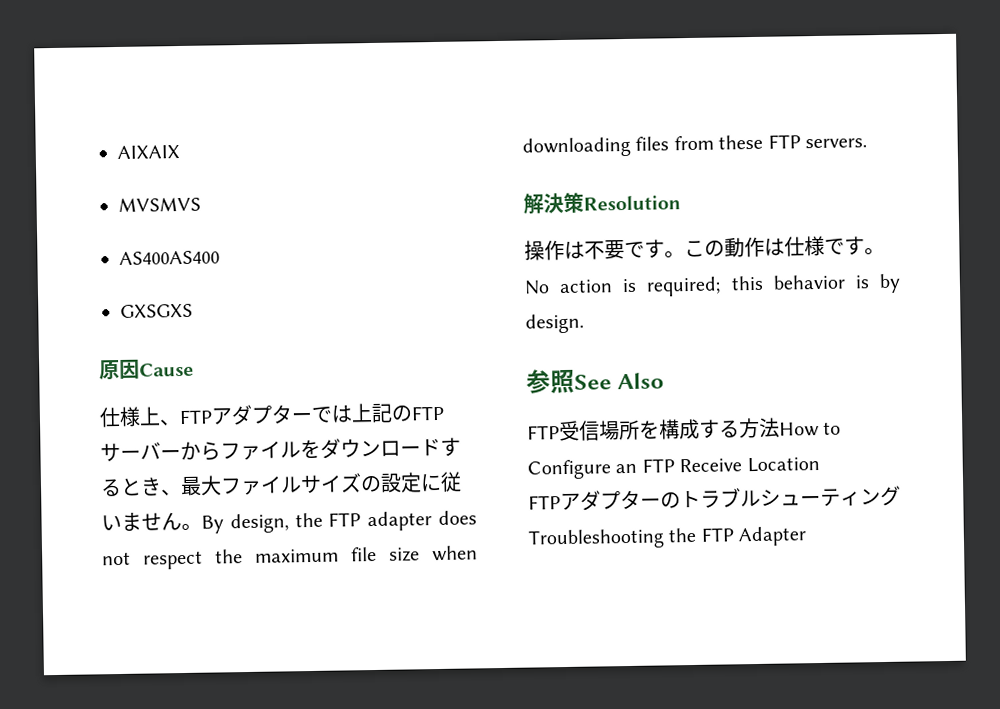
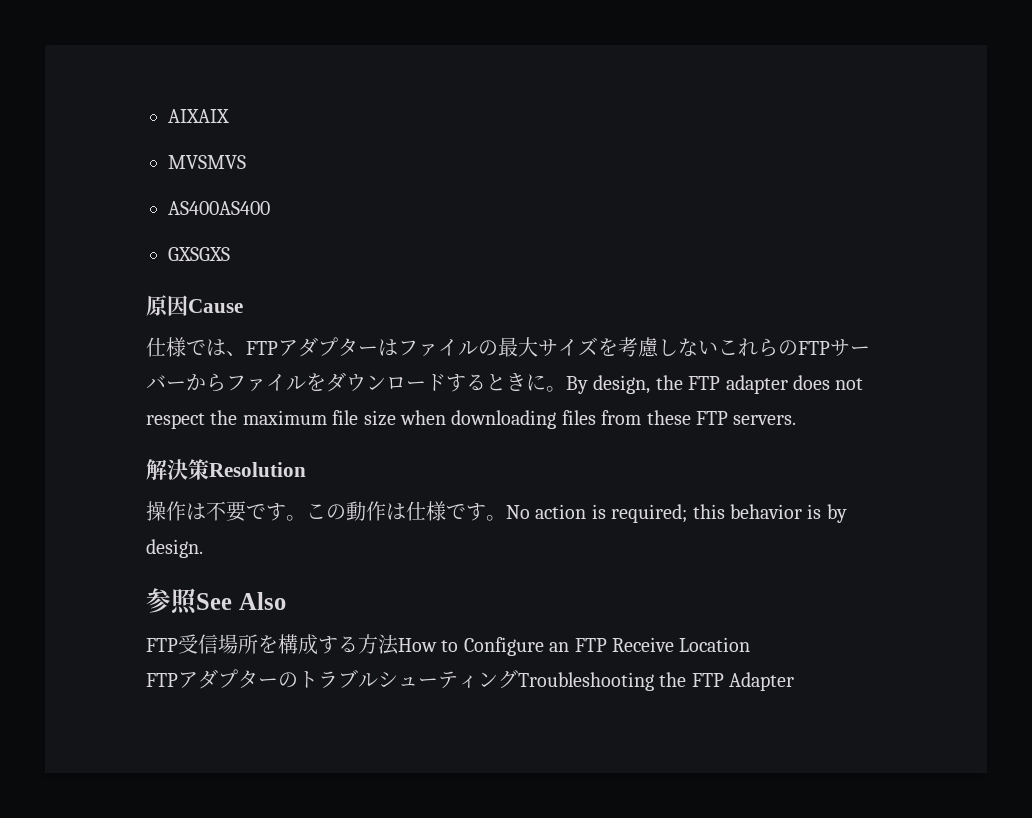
- 仕様上、FTPアダプターでは上記のFTPサーバーからファイルをダウンロードするとき、最大ファイルサイズの設定に従いません。
+ 仕様では、FTPアダプターはファイルの最大サイズを考慮しないこれらのFTPサーバーからファイルをダウンロードするときに。

